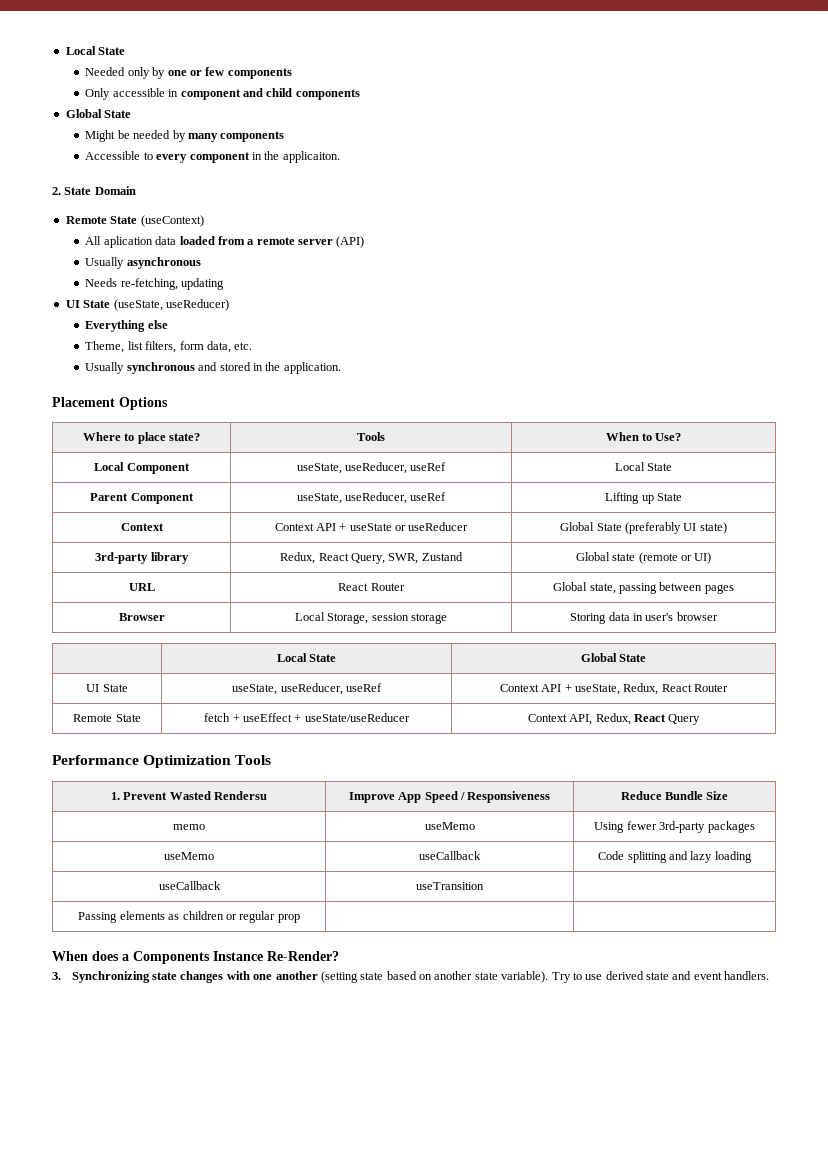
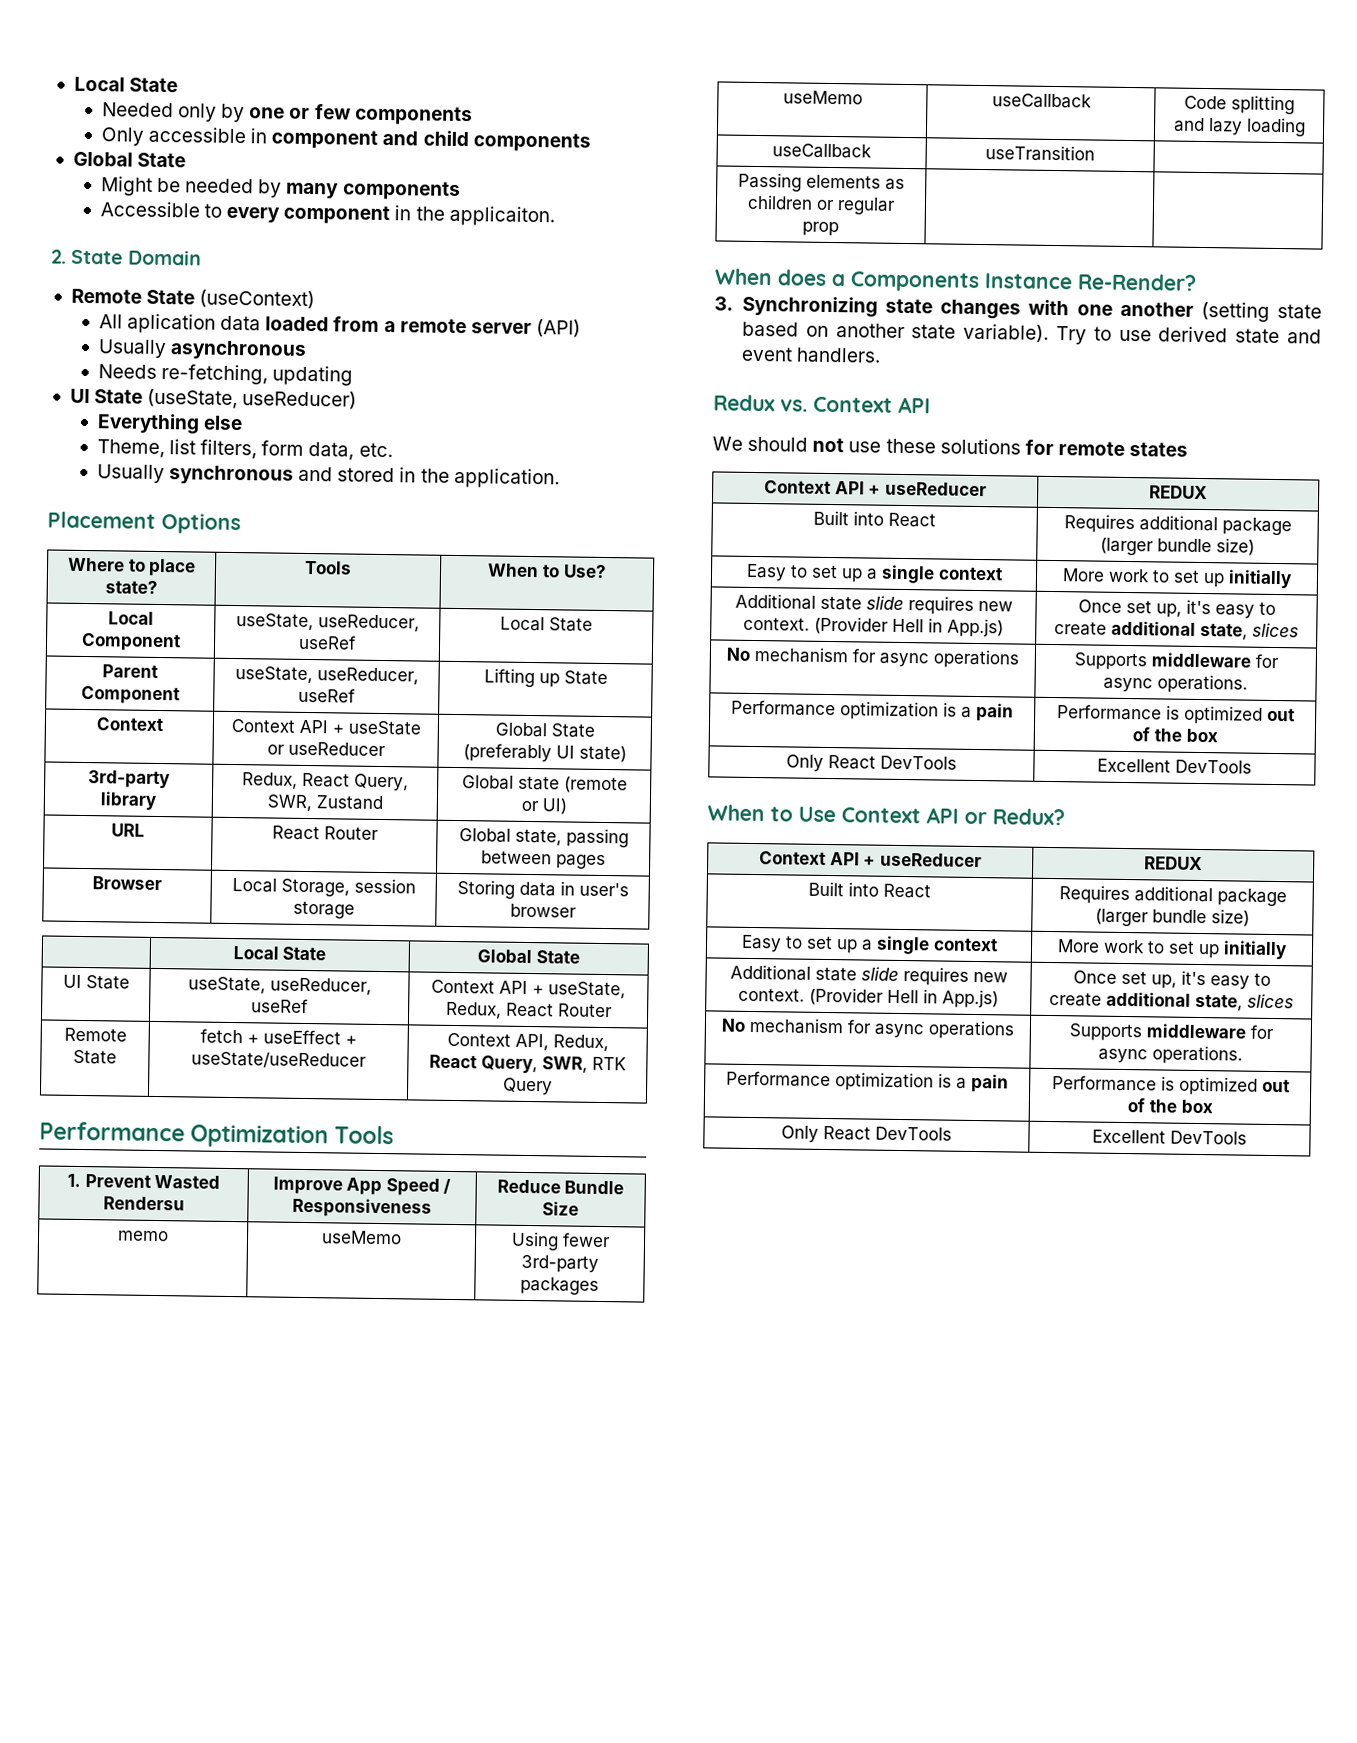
- Remote State | fetch + useEffect + useState/useReducer | Context API, Redux, React Query
+ Remote State | fetch + useEffect + useState/useReducer | Context API, Redux, React Query, SWR, RTK Query
+ Redux vs. Context API
+ We should not use these solutions for remote states
+ Context API + useReducer | REDUX
+ Built into React | Requires additional package (larger bundle size)
+ Easy to set up a single context | More work to set up initially
+ Additional state slide requires new context. (Provider Hell in App.js) | Once set up, it's easy to create additional state, slices
+ No mechanism for async operations | Supports middleware for async operations.
+ Performance optimization is a pain | Performance is optimized out of the box
+ Only React DevTools | Excellent DevTools
+ When to Use Context API or Redux?
+ Context API + useReducer | REDUX
+ Built into React | Requires additional package (larger bundle size)
+ Easy to set up a single context | More work to set up initially
+ Additional state slide requires new context. (Provider Hell in App.js) | Once set up, it's easy to create additional state, slices
+ No mechanism for async operations | Supports middleware for async operations.
+ Performance optimization is a pain | Performance is optimized out of the box
+ Only React DevTools | Excellent DevTools

